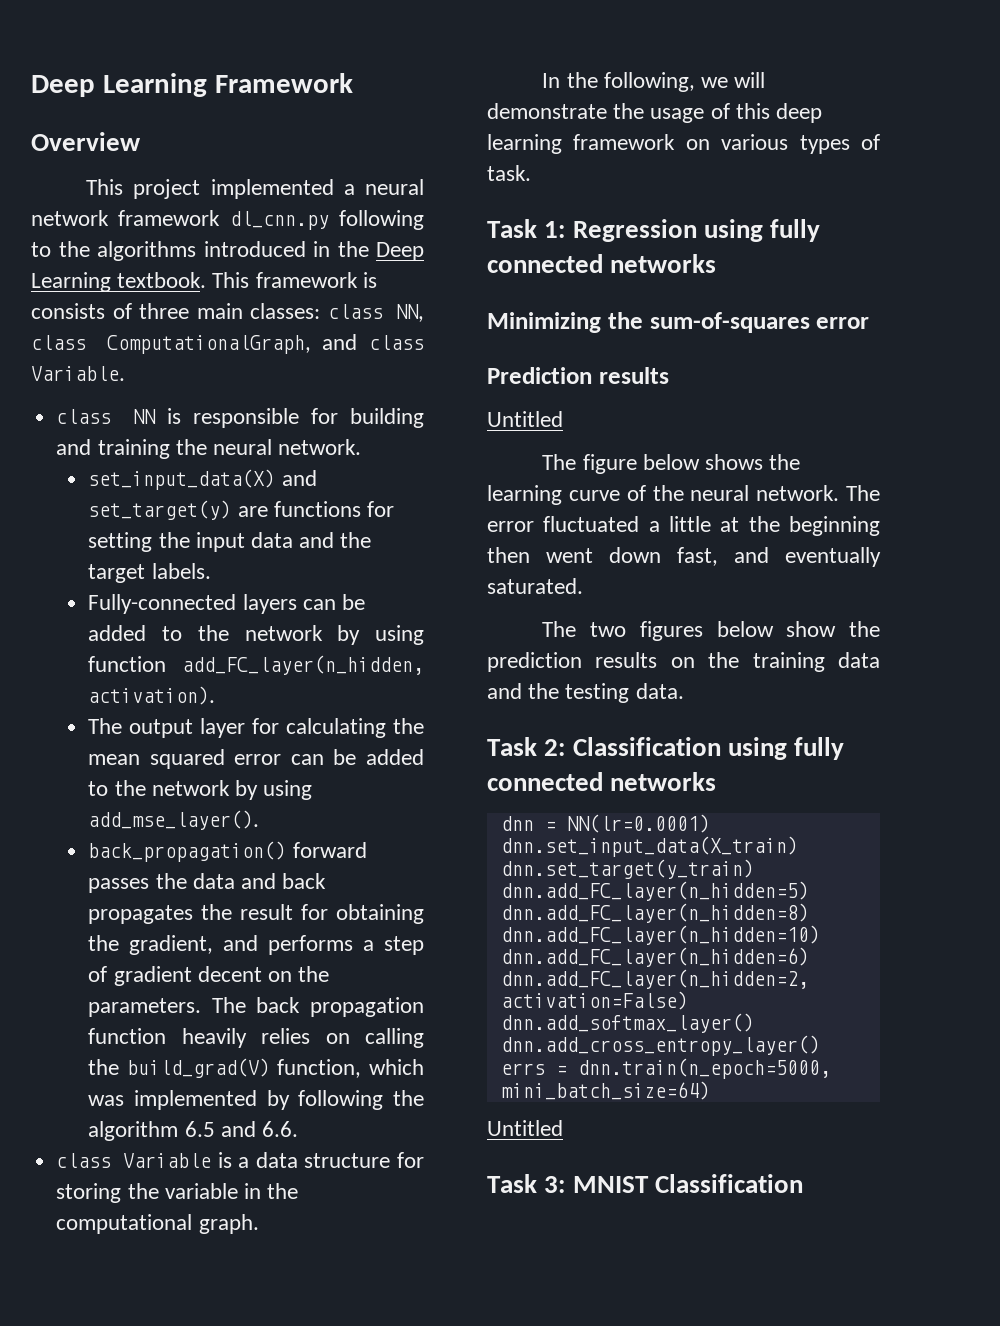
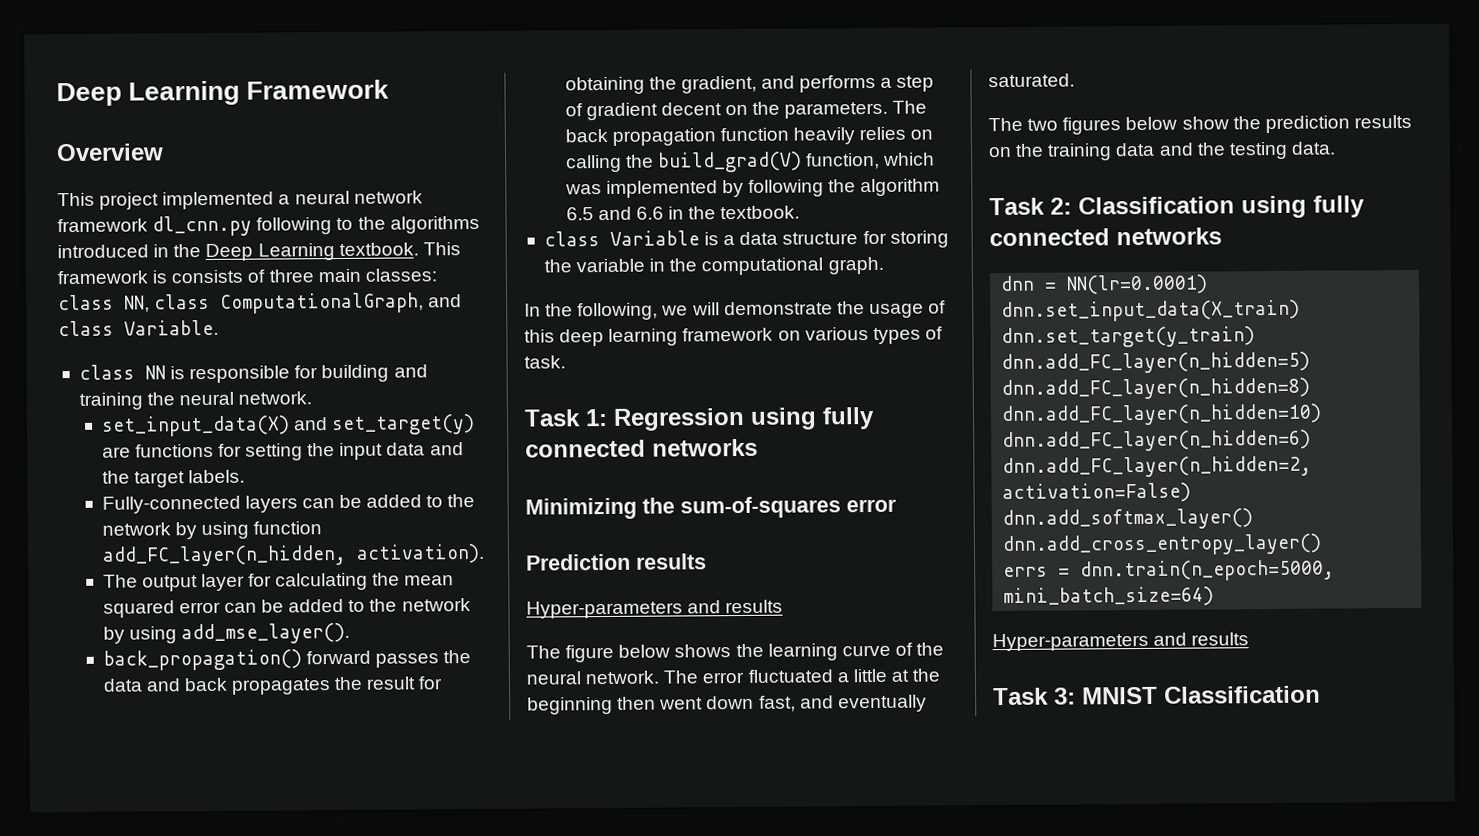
- The back propagation function heavily relies on calling the build_grad(V) function, which was implemented by following the algorithm 6.5 and 6.6.
+ The back propagation function heavily relies on calling the build_grad(V) function, which was implemented by following the algorithm 6.5 and 6.6 in the textbook.
  Prediction results
- Untitled
+ Hyper-parameters and results
  errs = dnn.train(n_epoch=5000, mini_batch_size=64)
- Untitled
+ Hyper-parameters and results

